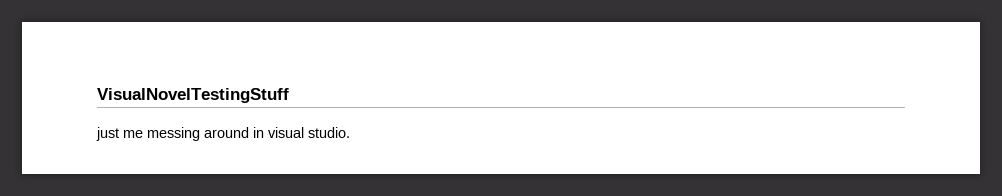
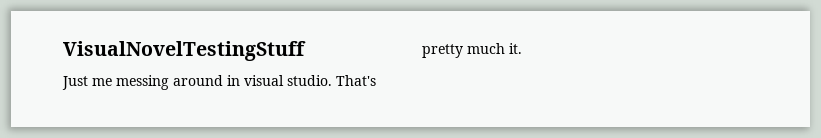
- just me messing around in visual studio.
+ Just me messing around in visual studio.
+ That's pretty much it.

